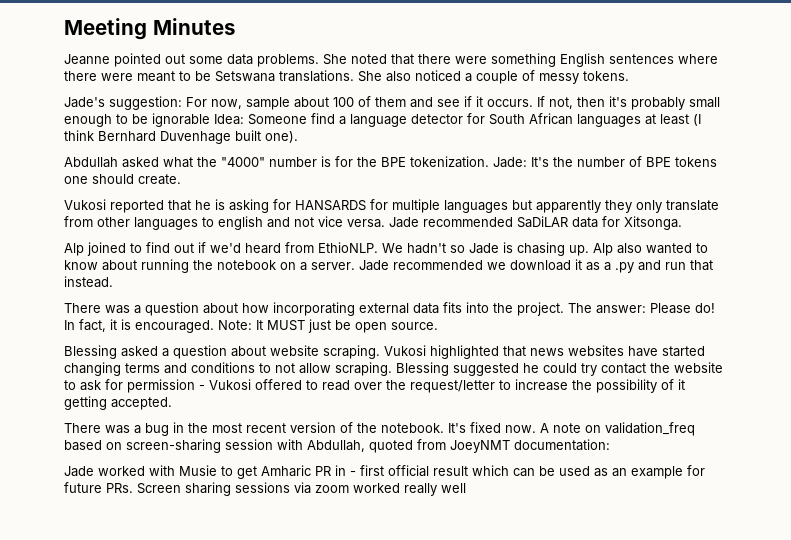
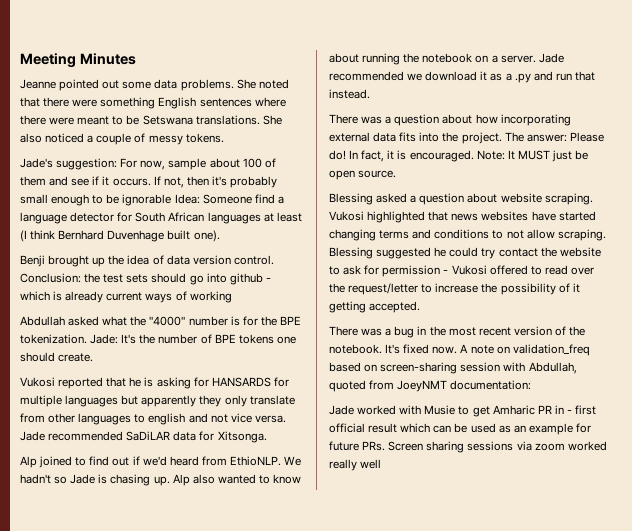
+ Benji brought up the idea of data version control. Conclusion: the test sets should go into github - which is already current ways of working

